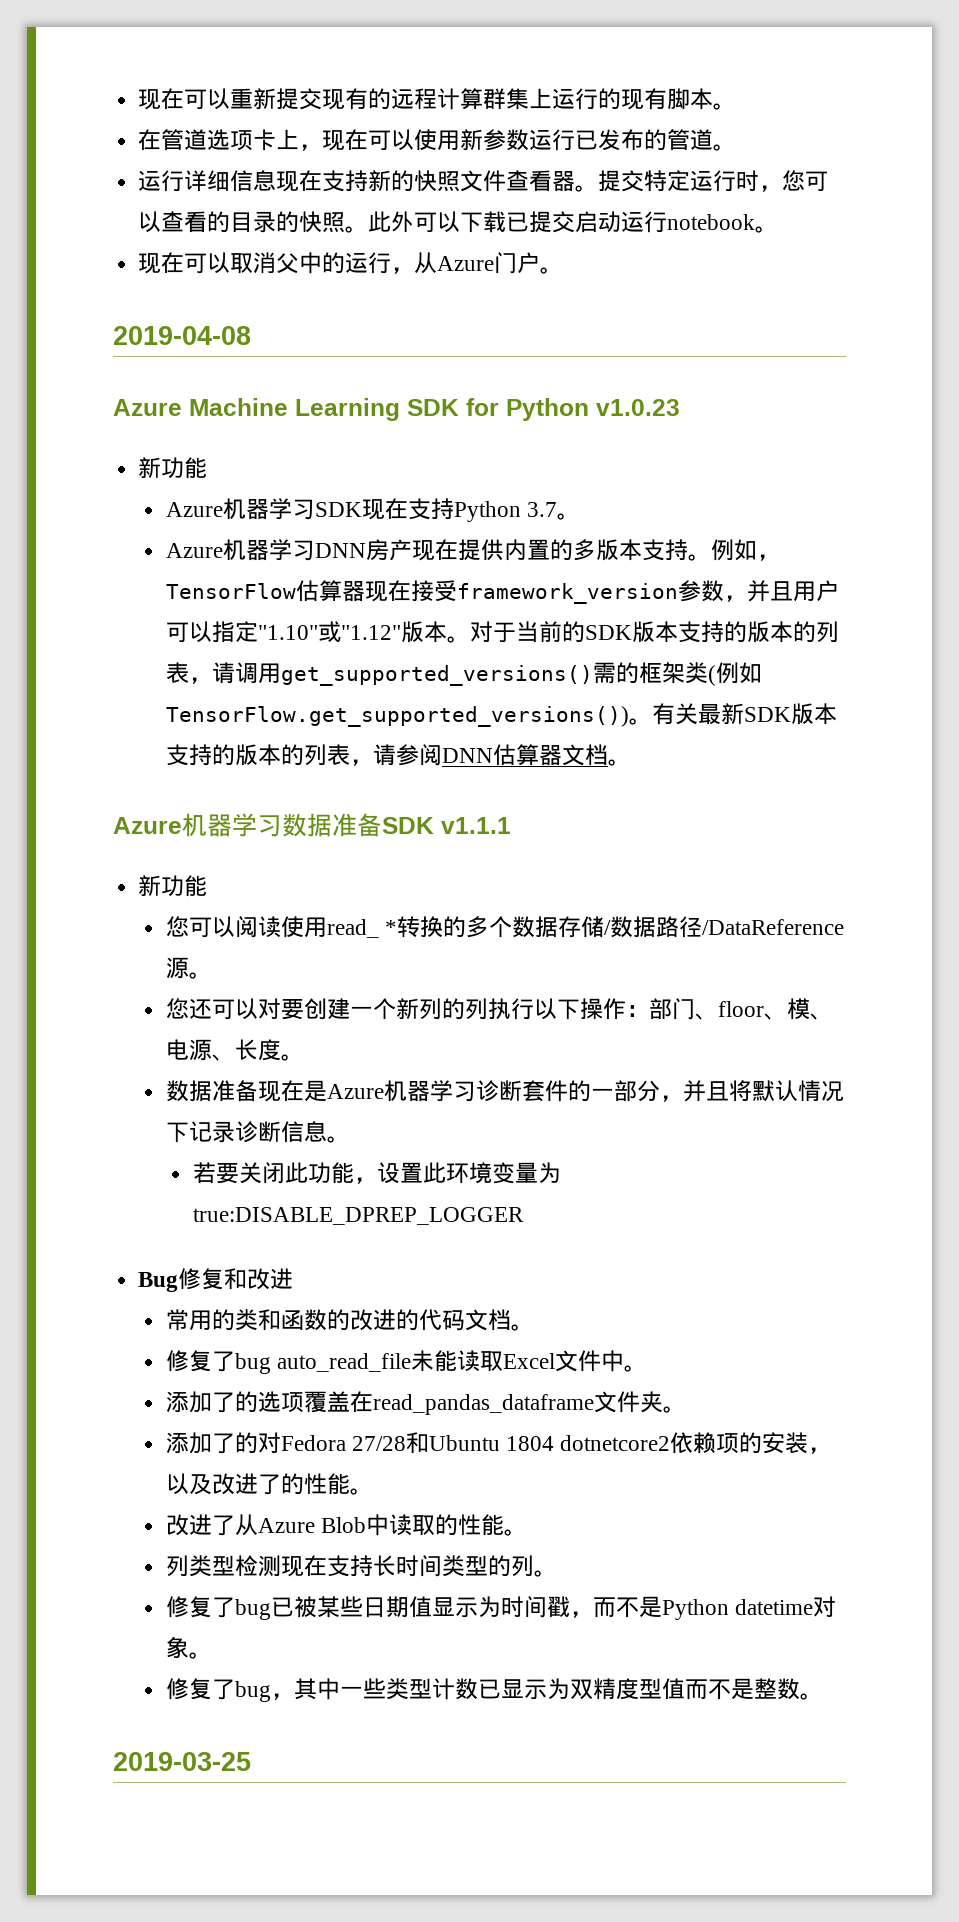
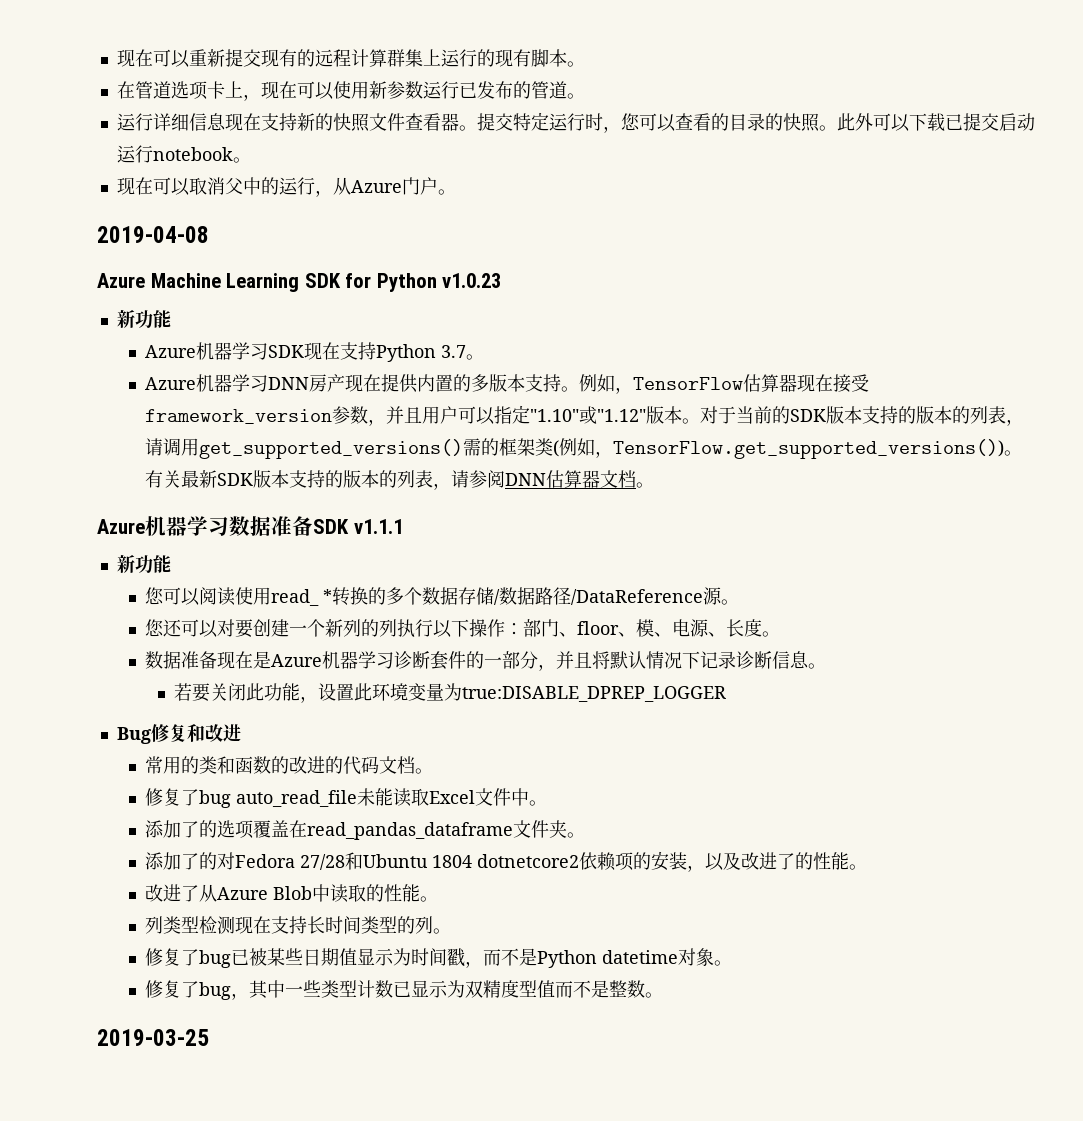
- 对于当前的SDK版本支持的版本的列表，请调用get_supported_versions()需的框架类(例如TensorFlow.get_supported_versions())。
+ 对于当前的SDK版本支持的版本的列表，请调用get_supported_versions()需的框架类(例如，TensorFlow.get_supported_versions())。

